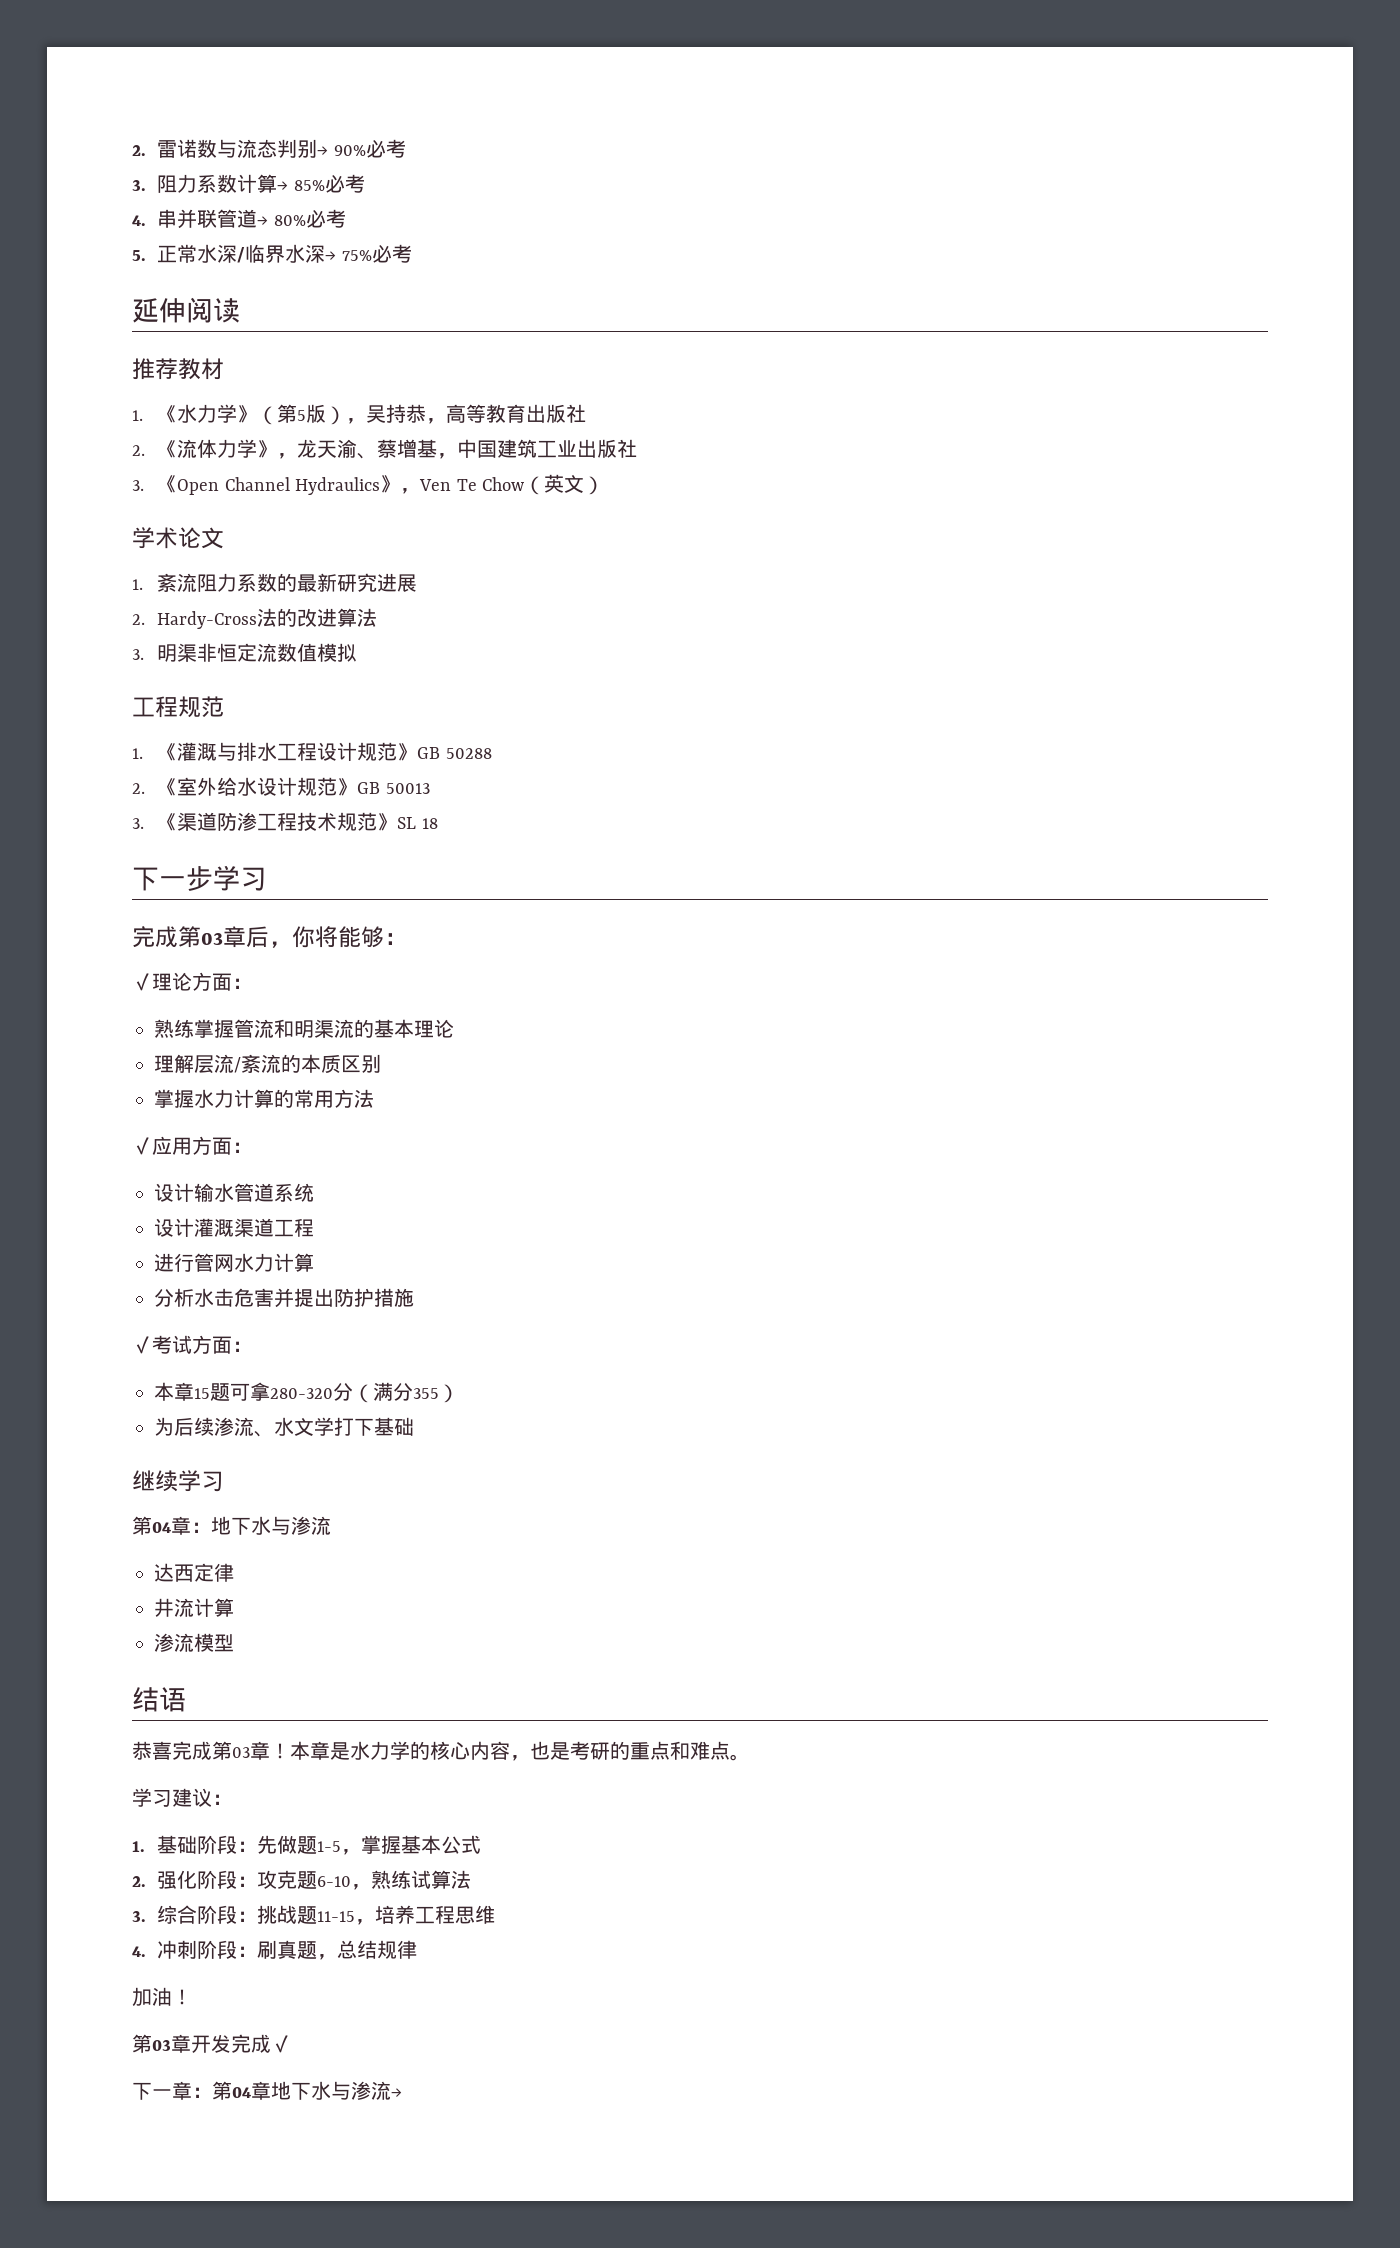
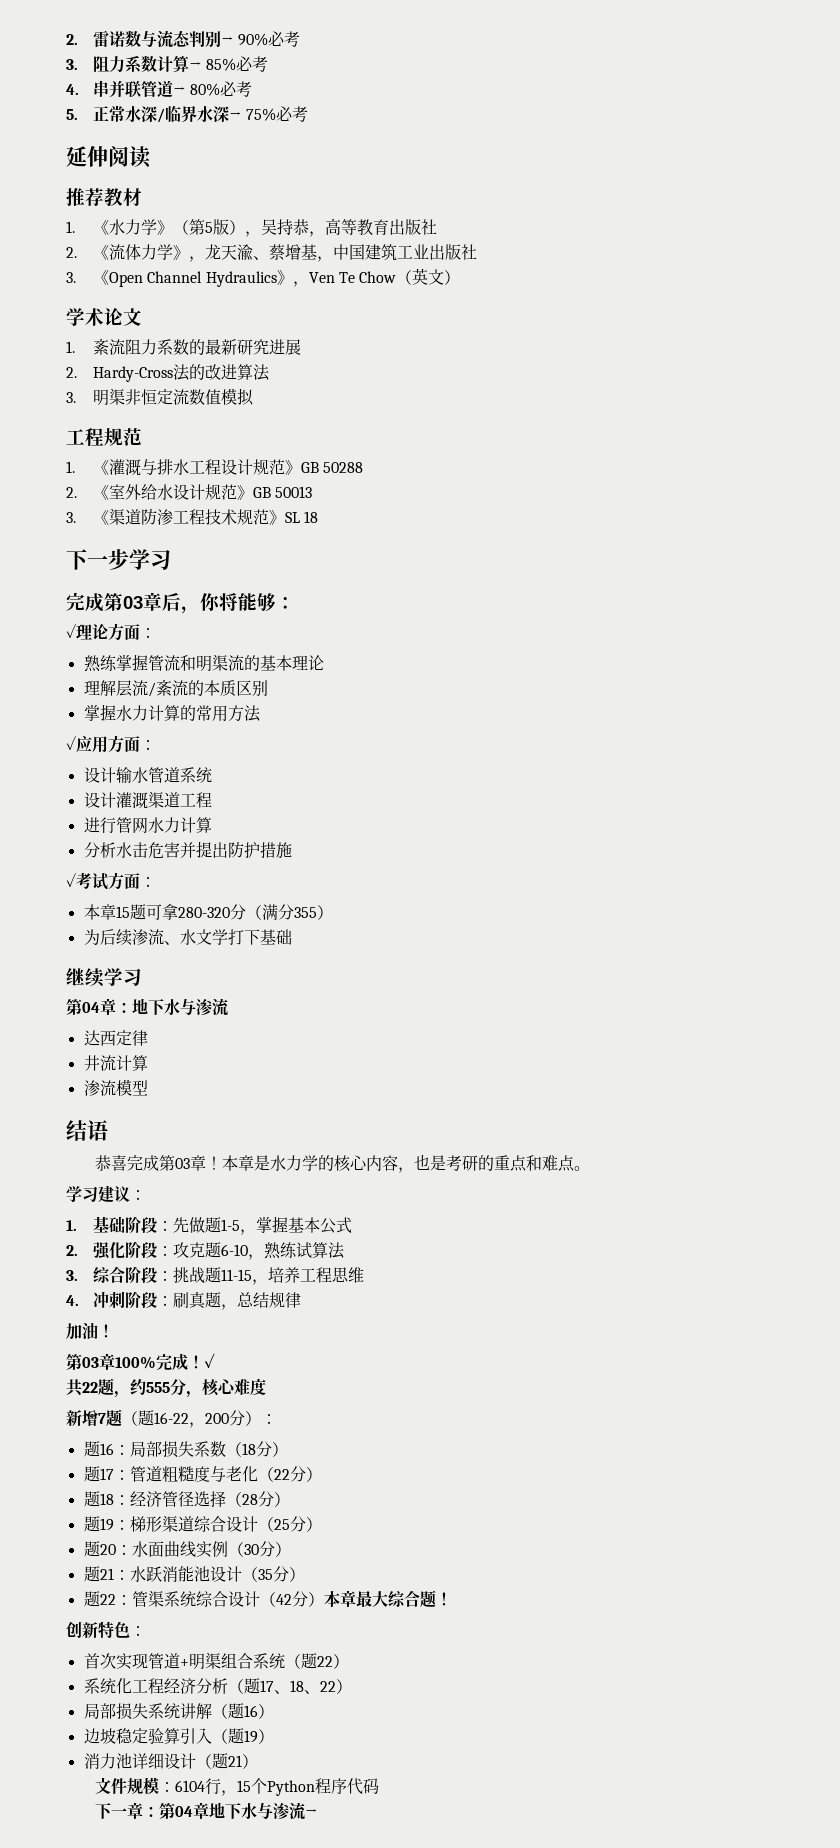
- 第03章开发完成✓
+ 第03章100%完成！✓
+ 共22题，约555分，核心难度
+ 新增7题（题16-22，200分）：
+ 题16：局部损失系数（18分）
+ 题17：管道粗糙度与老化（22分）
+ 题18：经济管径选择（28分）
+ 题19：梯形渠道综合设计（25分）
+ 题20：水面曲线实例（30分）
+ 题21：水跃消能池设计（35分）
+ 题22：管渠系统综合设计（42分）本章最大综合题！
+ 创新特色：
+ 首次实现管道+明渠组合系统（题22）
+ 系统化工程经济分析（题17、18、22）
+ 局部损失系统讲解（题16）
+ 边坡稳定验算引入（题19）
+ 消力池详细设计（题21）
+ 文件规模：6104行，15个Python程序代码

